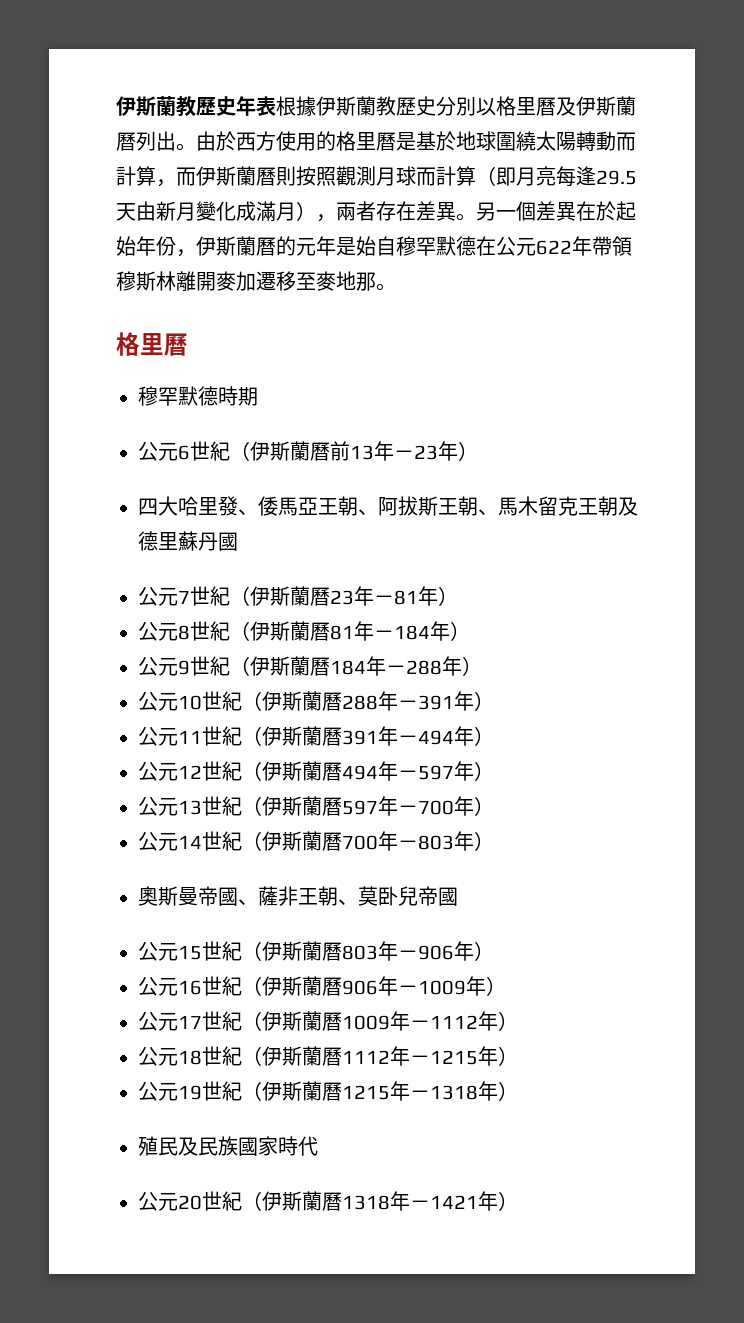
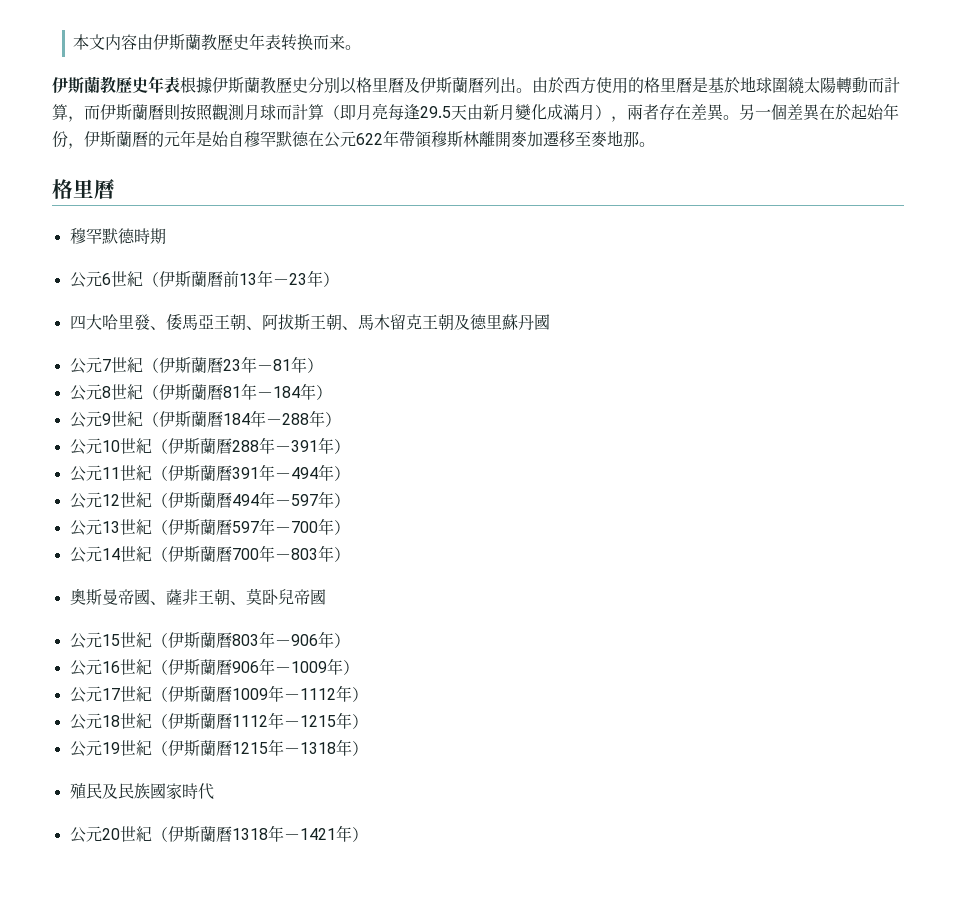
+ 本文内容由伊斯蘭教歷史年表转换而来。

